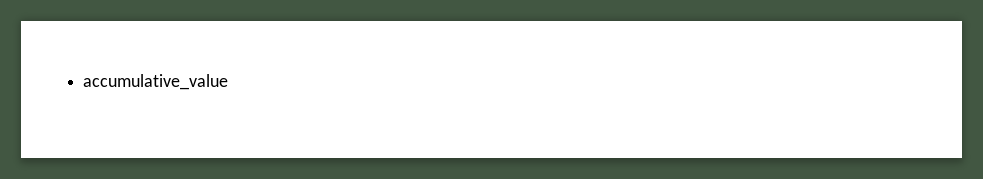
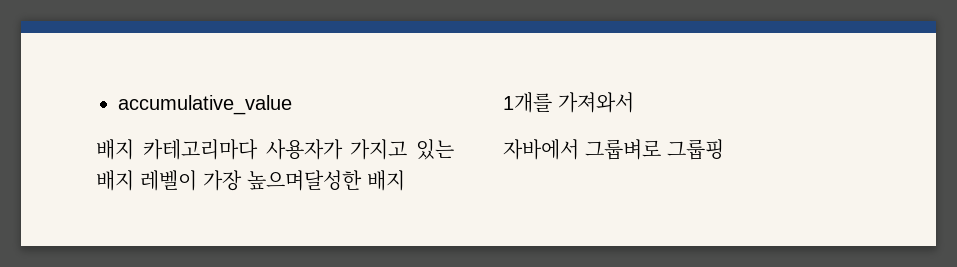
+ 배지 카테고리마다 사용자가 가지고 있는 배지 레벨이 가장 높으며달성한 배지 1개를 가져와서
+ 자바에서 그룹벼로 그룹핑

